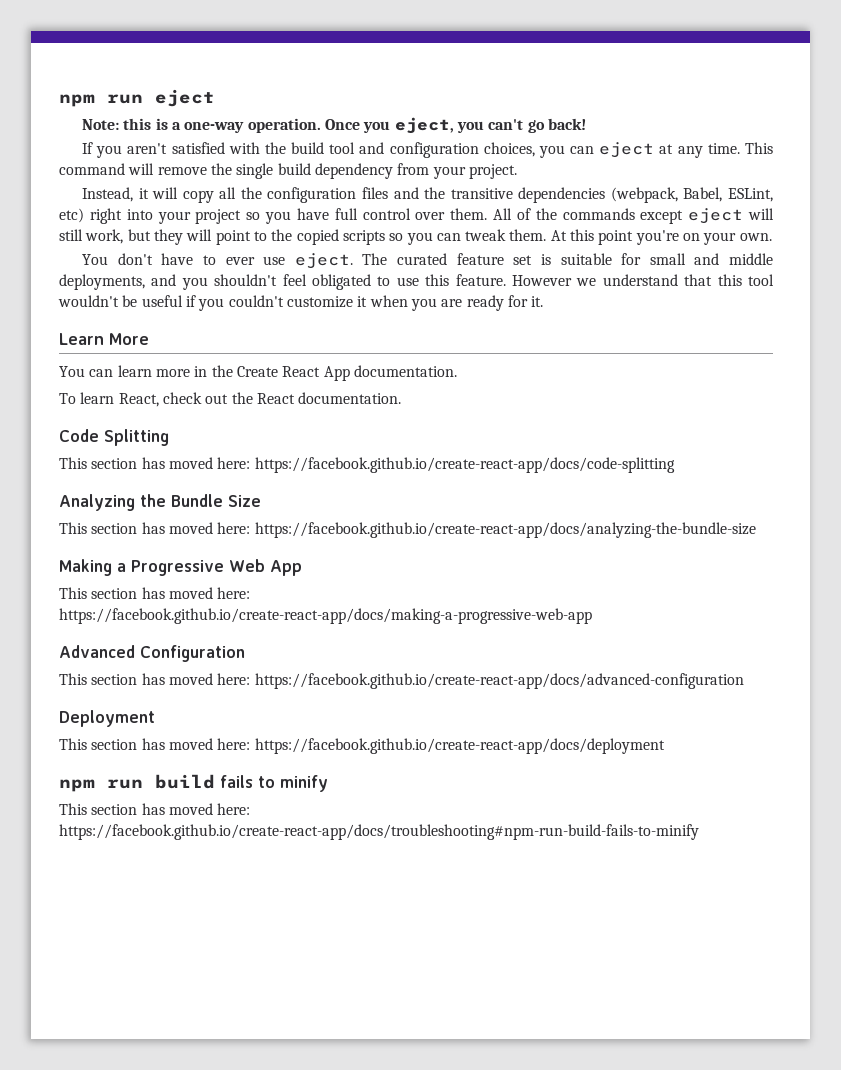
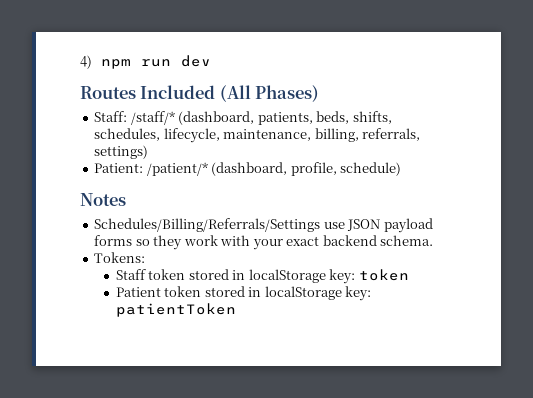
- npm run eject
- Note: this is a one-way operation. Once you eject, you can't go back!
- If you aren't satisfied with the build tool and configuration choices, you can eject at any time. This command will remove the single build dependency from your project.
- Instead, it will copy all the configuration files and the transitive dependencies (webpack, Babel, ESLint, etc) right into your project so you have full control over them. All of the commands except eject will still work, but they will point to the copied scripts so you can tweak them. At this point you're on your own.
- You don't have to ever use eject. The curated feature set is suitable for small and middle deployments, and you shouldn't feel obligated to use this feature. However we understand that this tool wouldn't be useful if you couldn't customize it when you are ready for it.
- Learn More
- You can learn more in the Create React App documentation.
- To learn React, check out the React documentation.
- Code Splitting
- This section has moved here: https://facebook.github.io/create-react-app/docs/code-splitting
- Analyzing the Bundle Size
- This section has moved here: https://facebook.github.io/create-react-app/docs/analyzing-the-bundle-size
- Making a Progressive Web App
- This section has moved here: https://facebook.github.io/create-react-app/docs/making-a-progressive-web-app
- Advanced Configuration
- This section has moved here: https://facebook.github.io/create-react-app/docs/advanced-configuration
- Deployment
- This section has moved here: https://facebook.github.io/create-react-app/docs/deployment
- npm run build fails to minify
- This section has moved here: https://facebook.github.io/create-react-app/docs/troubleshooting#npm-run-build-fails-to-minify
+ 4) npm run dev
+ Routes Included (All Phases)
+ Staff: /staff/* (dashboard, patients, beds, shifts, schedules, lifecycle, maintenance, billing, referrals, settings)
+ Patient: /patient/* (dashboard, profile, schedule)
+ Notes
+ Schedules/Billing/Referrals/Settings use JSON payload forms so they work with your exact backend schema.
+ Tokens:
+ Staff token stored in localStorage key: token
+ Patient token stored in localStorage key: patientToken

